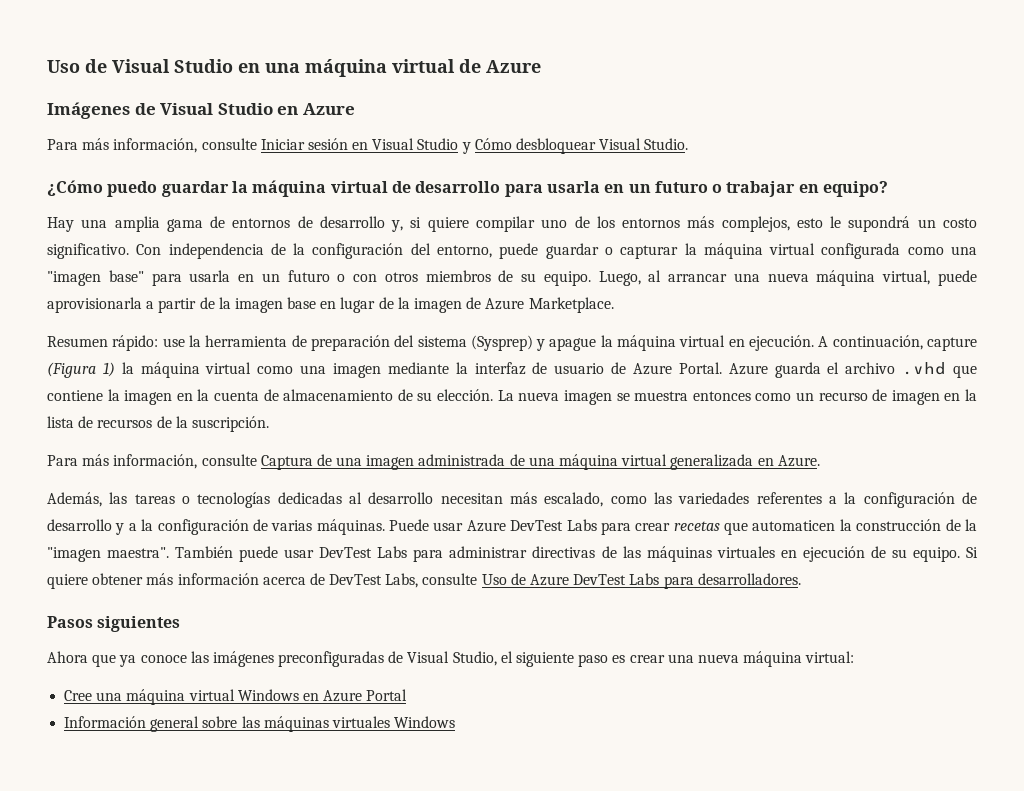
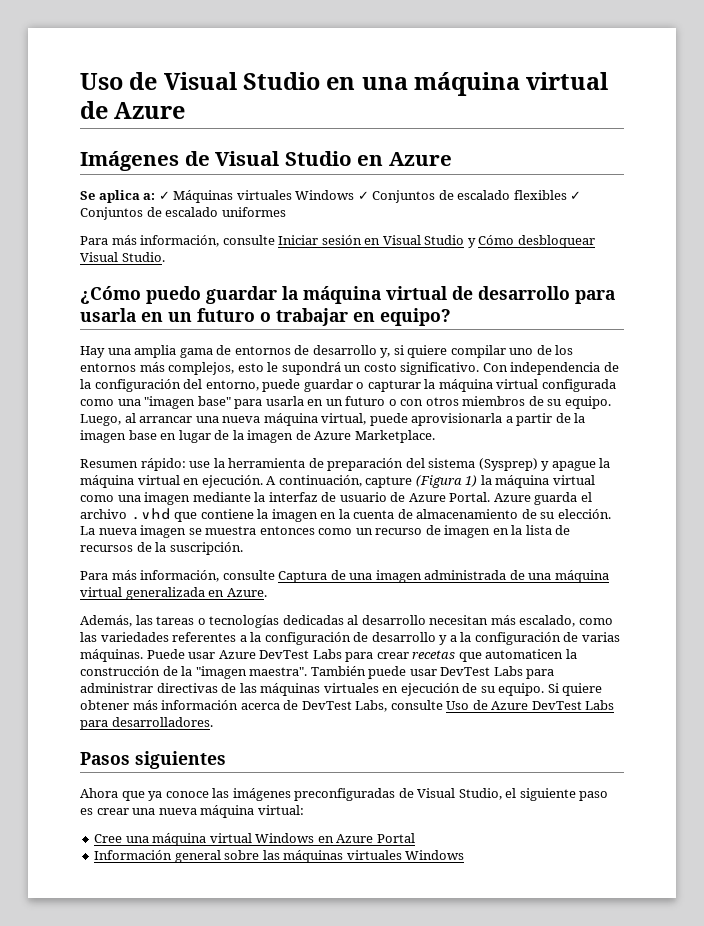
+ Se aplica a: ✓ Máquinas virtuales Windows ✓ Conjuntos de escalado flexibles ✓ Conjuntos de escalado uniformes

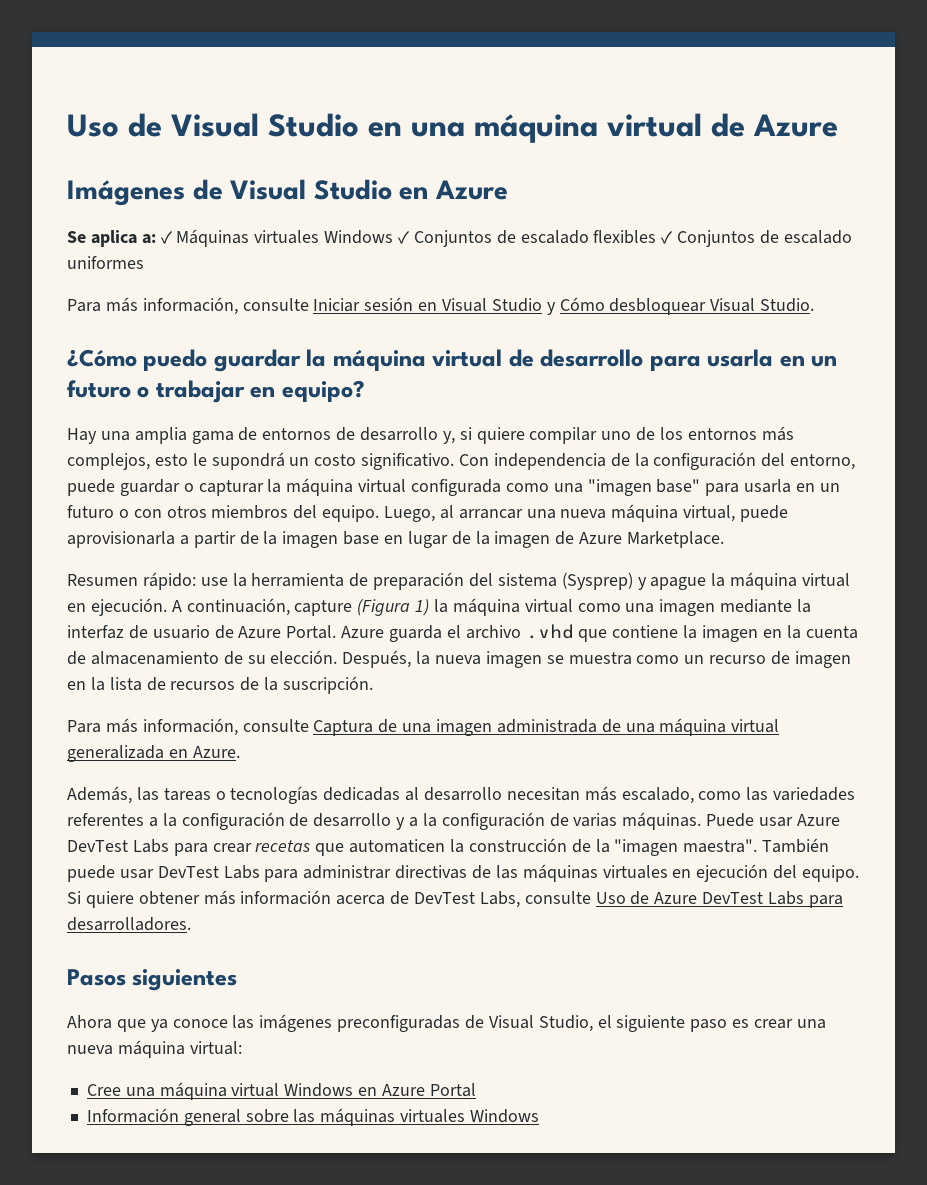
- Con independencia de la configuración del entorno, puede guardar o capturar la máquina virtual configurada como una "imagen base" para usarla en un futuro o con otros miembros de su equipo.
+ Con independencia de la configuración del entorno, puede guardar o capturar la máquina virtual configurada como una "imagen base" para usarla en un futuro o con otros miembros del equipo.
- La nueva imagen se muestra entonces como un recurso de imagen en la lista de recursos de la suscripción.
+ Después, la nueva imagen se muestra como un recurso de imagen en la lista de recursos de la suscripción.
- También puede usar DevTest Labs para administrar directivas de las máquinas virtuales en ejecución de su equipo.
+ También puede usar DevTest Labs para administrar directivas de las máquinas virtuales en ejecución del equipo.

